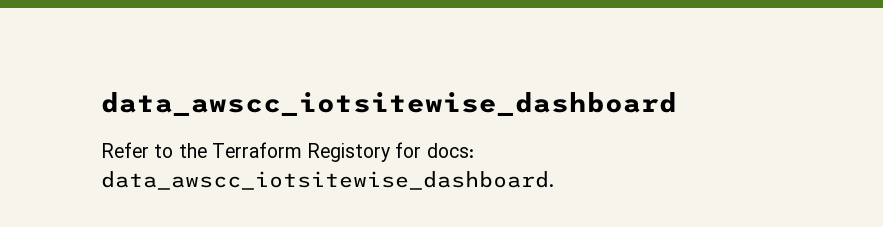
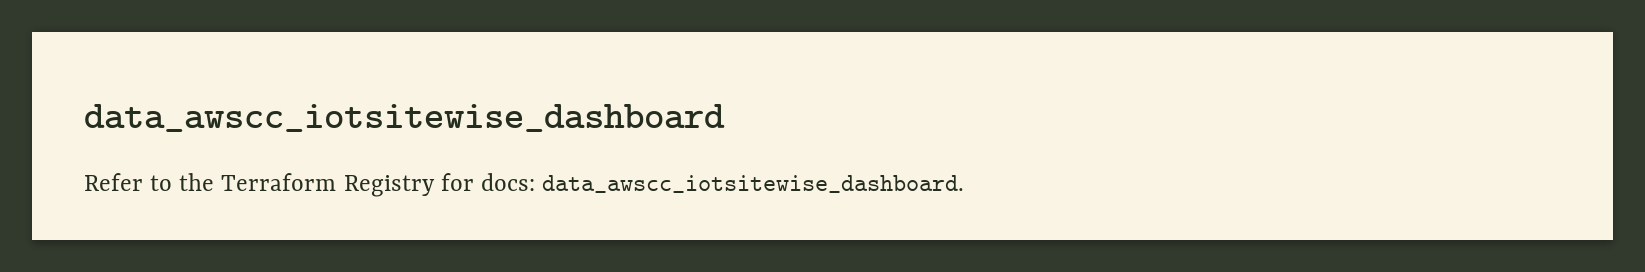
- Refer to the Terraform Registory for docs: data_awscc_iotsitewise_dashboard.
+ Refer to the Terraform Registry for docs: data_awscc_iotsitewise_dashboard.

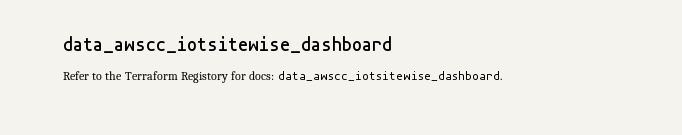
- Refer to the Terraform Registry for docs: data_awscc_iotsitewise_dashboard.
+ Refer to the Terraform Registory for docs: data_awscc_iotsitewise_dashboard.

